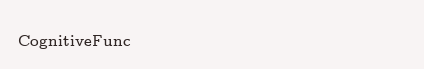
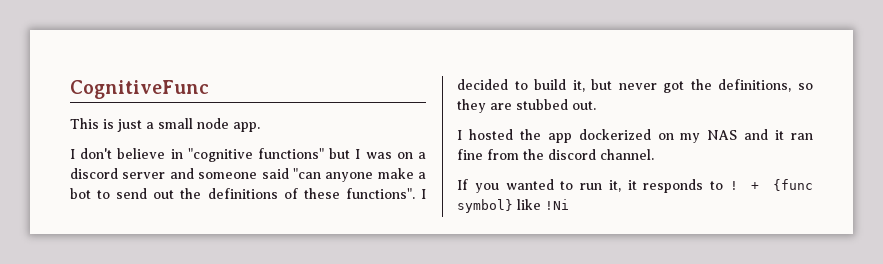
+ This is just a small node app.
+ I don't believe in "cognitive functions" but I was on a discord server and someone said "can anyone make a bot to send out the definitions of these functions". I decided to build it, but never got the definitions, so they are stubbed out.
+ I hosted the app dockerized on my NAS and it ran fine from the discord channel.
+ If you wanted to run it, it responds to ! + {func symbol} like !Ni

